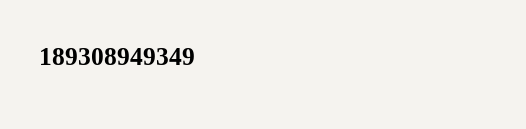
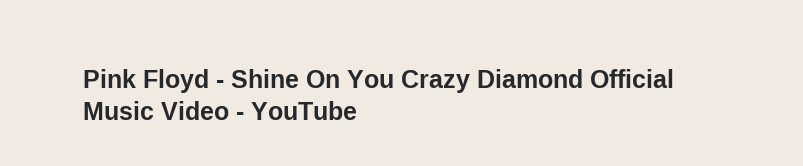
- 189308949349
+ Pink Floyd - Shine On You Crazy Diamond Official Music Video - YouTube

